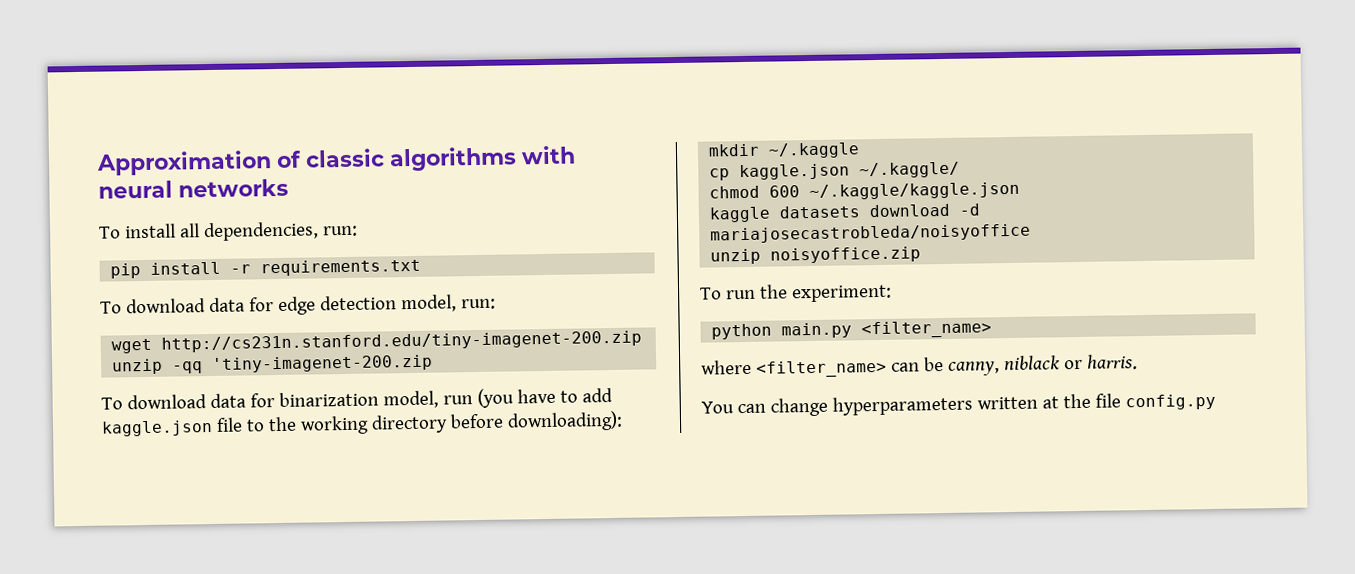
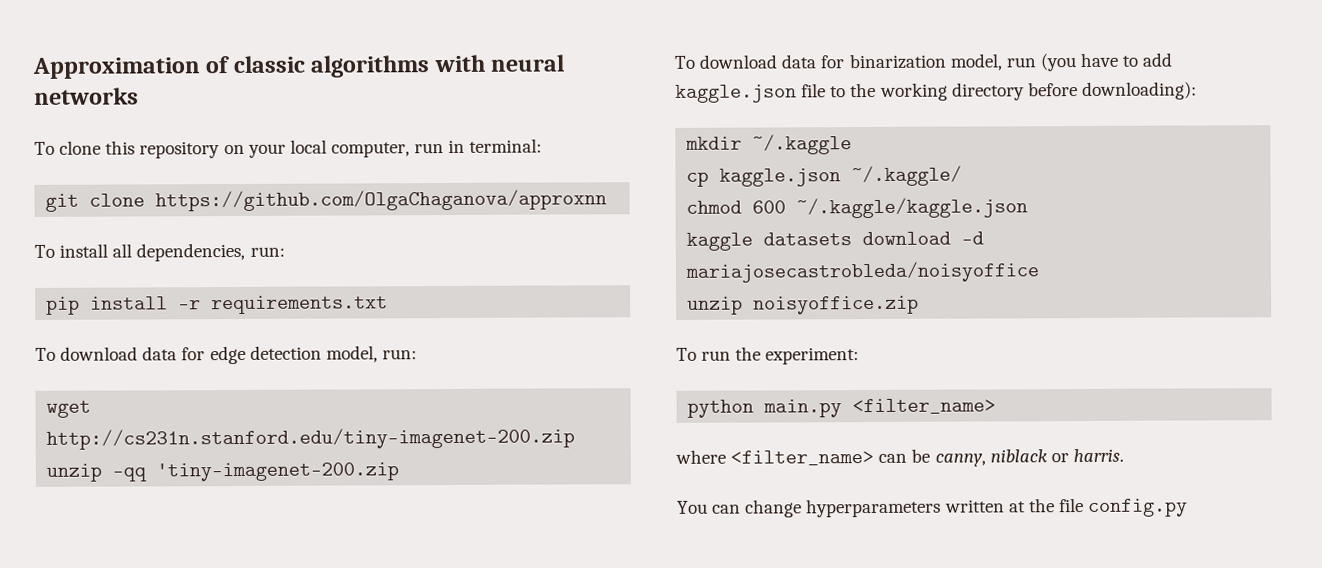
+ To clone this repository on your local computer, run in terminal:
+ git clone https://github.com/OlgaChaganova/approxnn

